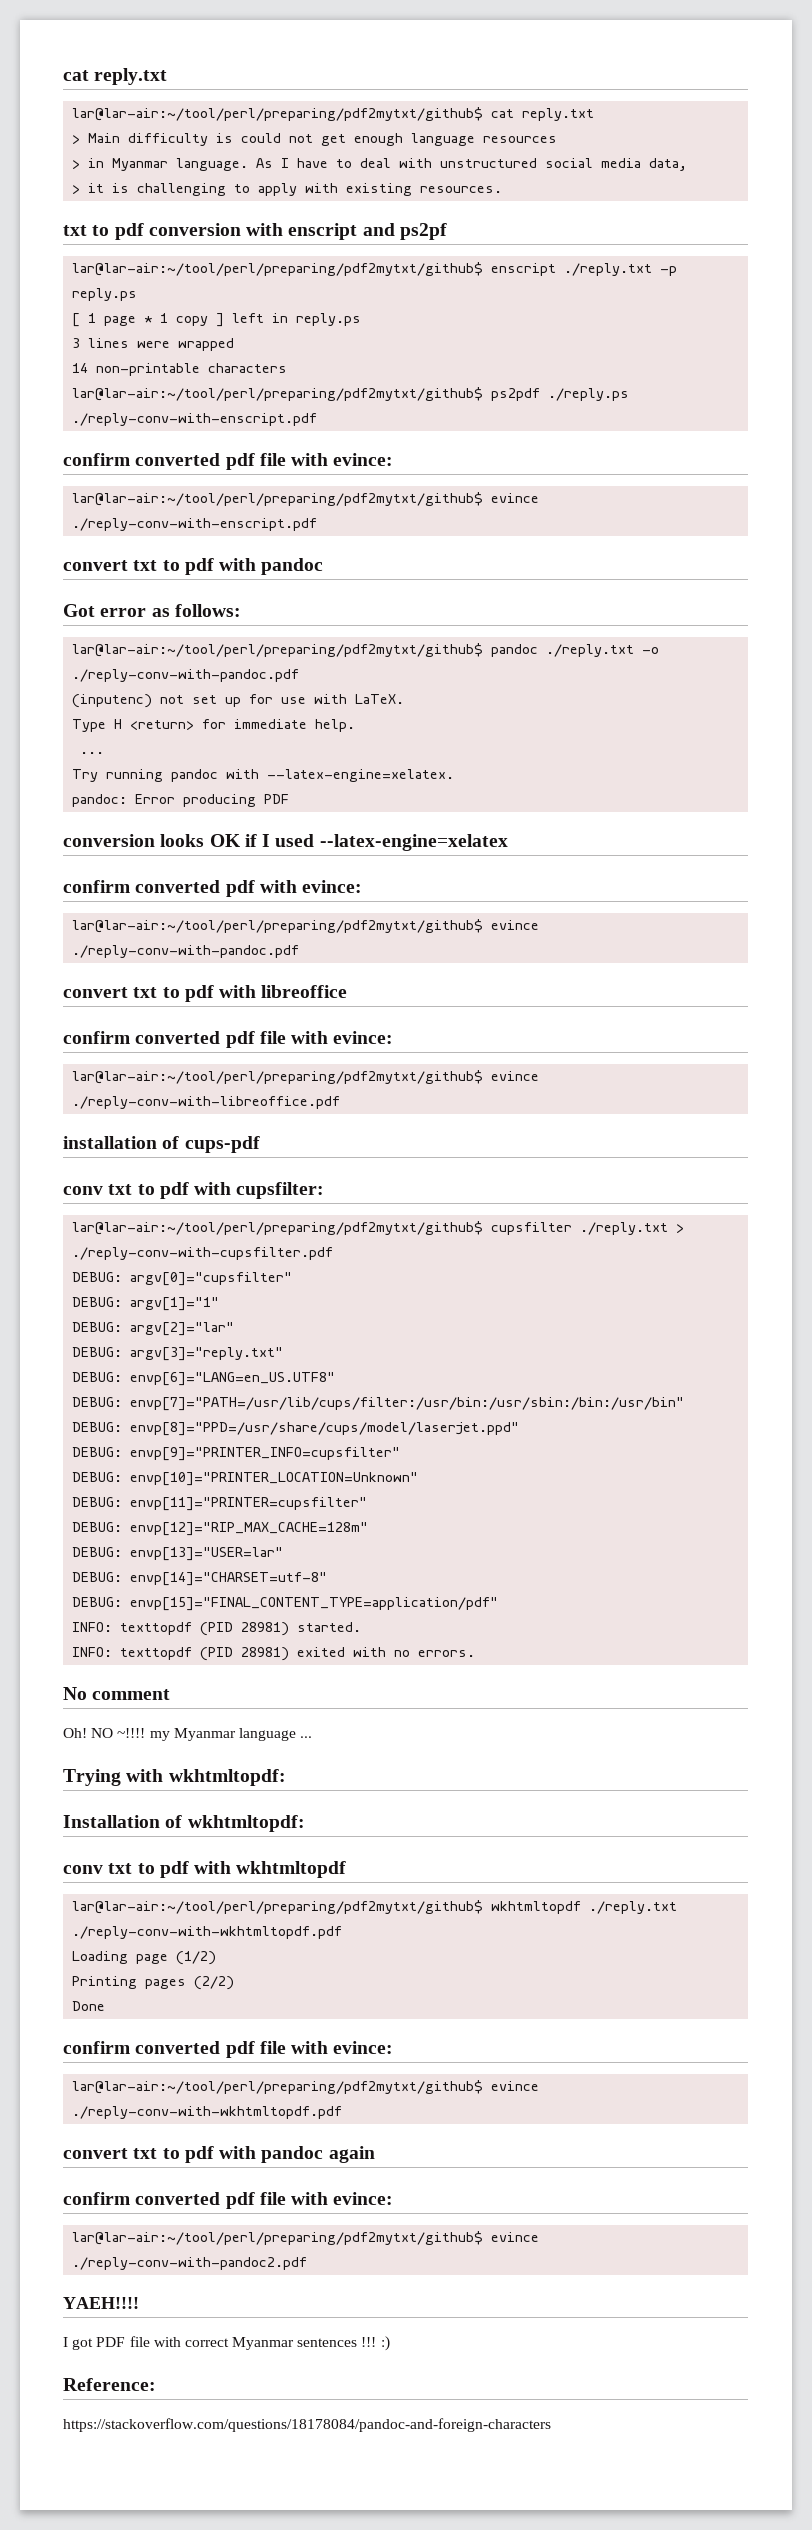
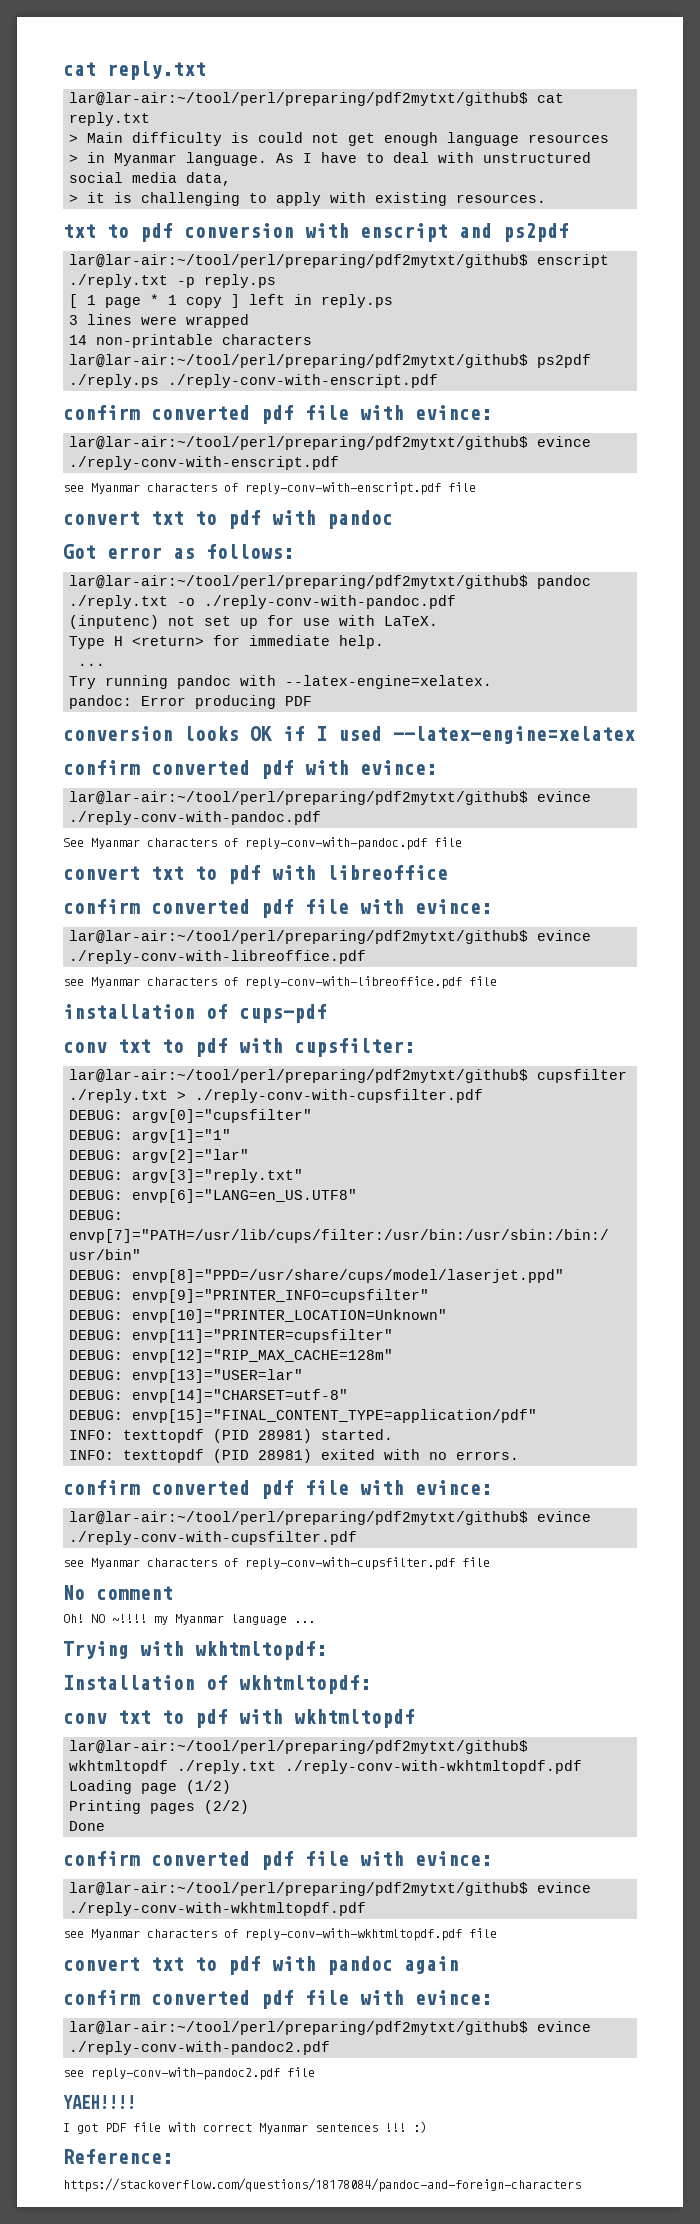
- txt to pdf conversion with enscript and ps2pf
+ txt to pdf conversion with enscript and ps2pdf
+ see Myanmar characters of reply-conv-with-enscript.pdf file
+ See Myanmar characters of reply-conv-with-pandoc.pdf file
+ see Myanmar characters of reply-conv-with-libreoffice.pdf file
  INFO: texttopdf (PID 28981) exited with no errors.
+ confirm converted pdf file with evince:
+ lar@lar-air:~/tool/perl/preparing/pdf2mytxt/github$ evince ./reply-conv-with-cupsfilter.pdf
+ see Myanmar characters of reply-conv-with-cupsfilter.pdf file
+ see Myanmar characters of reply-conv-with-wkhtmltopdf.pdf file
+ see reply-conv-with-pandoc2.pdf file

